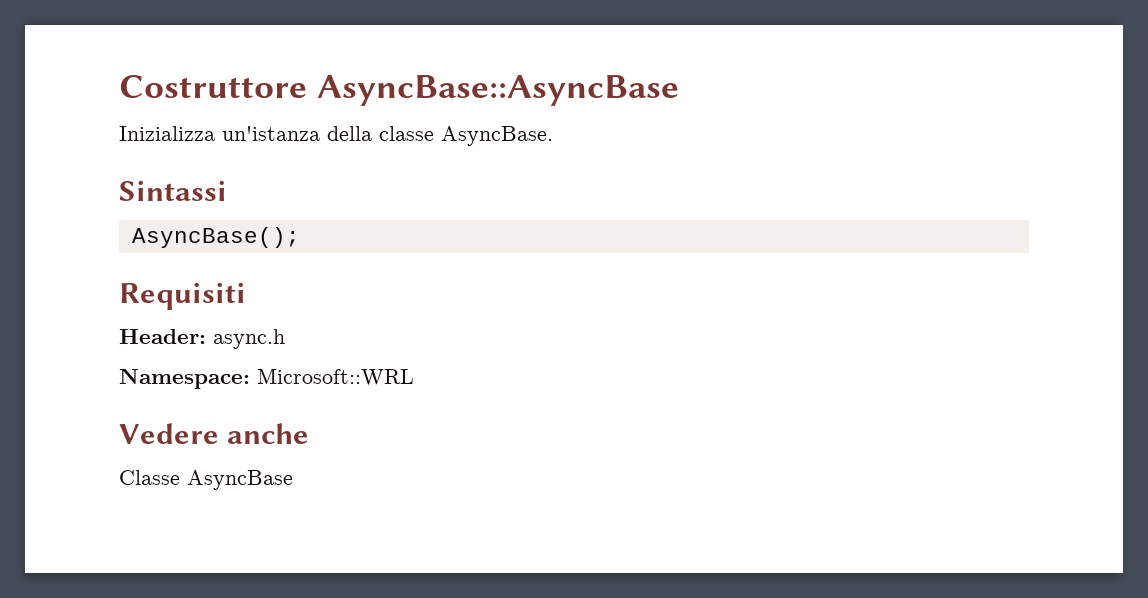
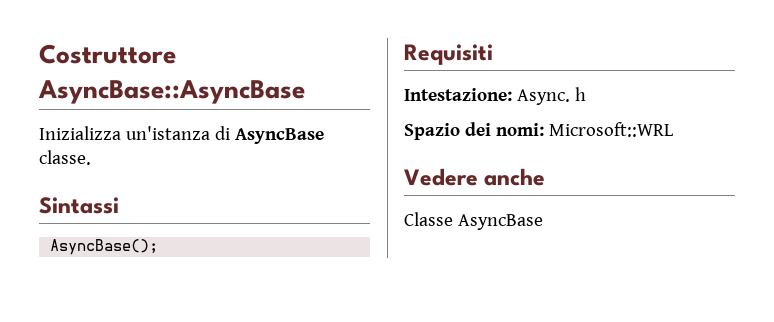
- Inizializza un'istanza della classe AsyncBase.
+ Inizializza un'istanza di AsyncBase classe.
- Header: async.h
- Namespace: Microsoft::WRL
+ Intestazione: Async. h
+ Spazio dei nomi: Microsoft::WRL

